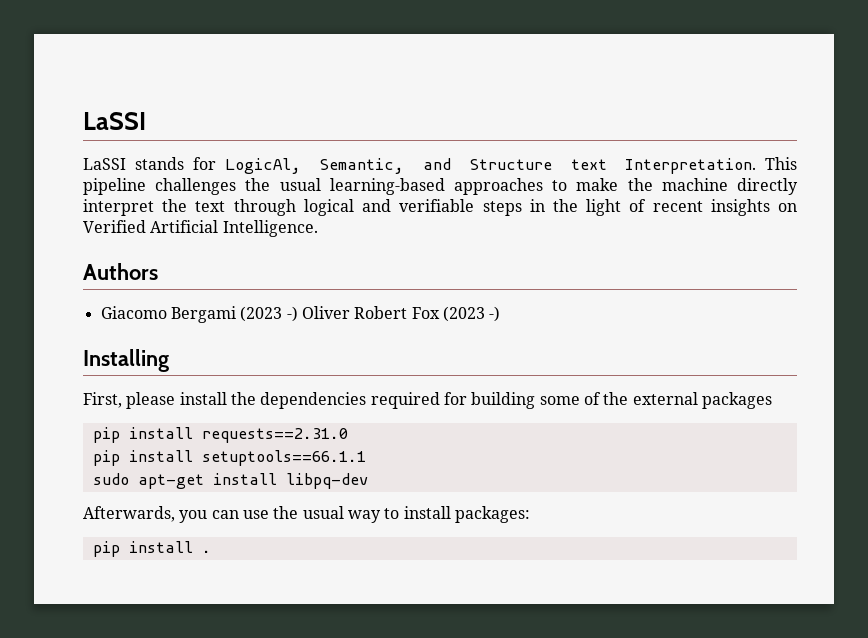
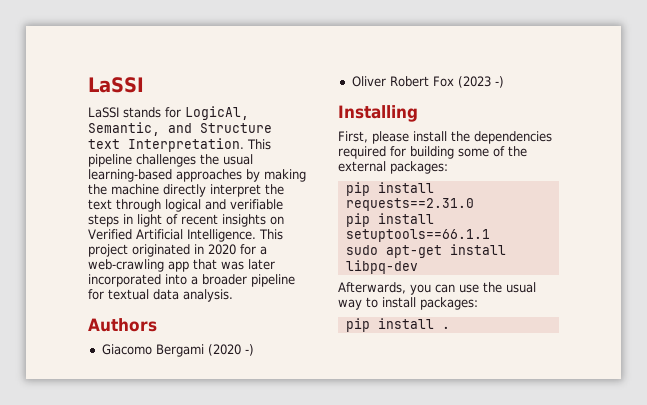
- This pipeline challenges the usual learning-based approaches to make the machine directly interpret the text through logical and verifiable steps in the light of recent insights on Verified Artificial Intelligence.
+ This pipeline challenges the usual learning-based approaches by making the machine directly interpret the text through logical and verifiable steps in light of recent insights on Verified Artificial Intelligence. This project originated in 2020 for a web-crawling app that was later incorporated into a broader pipeline for textual data analysis.
- Giacomo Bergami (2023 -) Oliver Robert Fox (2023 -)
+ Giacomo Bergami (2020 -)
+ Oliver Robert Fox (2023 -)
- First, please install the dependencies required for building some of the external packages
+ First, please install the dependencies required for building some of the external packages:

